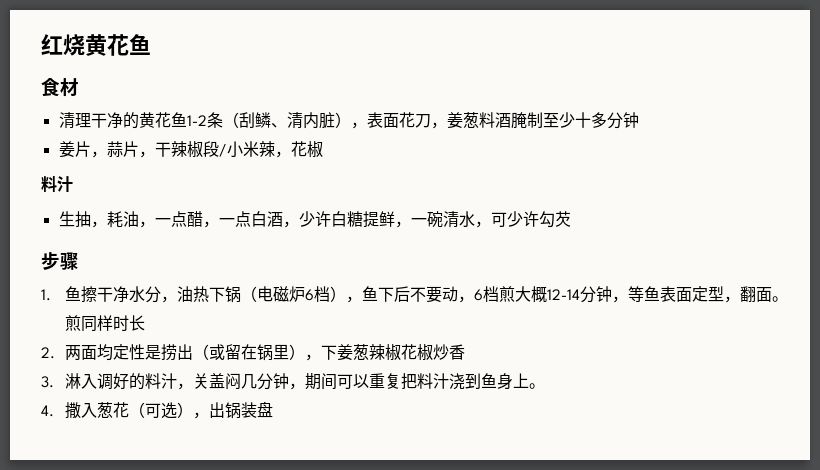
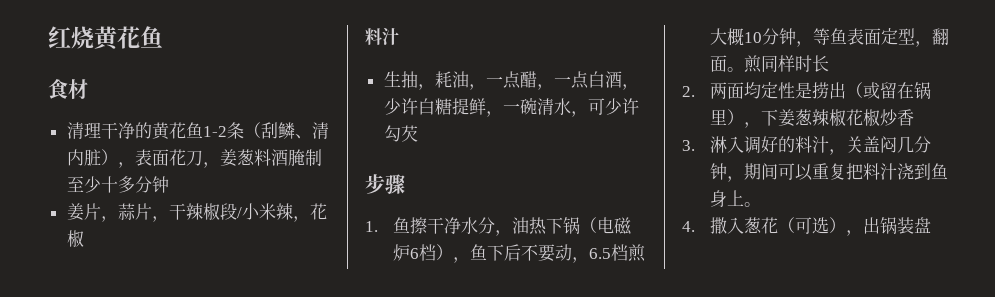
- 1.鱼擦干净水分，油热下锅（电磁炉6档），鱼下后不要动，6档煎大概12-14分钟，等鱼表面定型，翻面。
+ 1.鱼擦干净水分，油热下锅（电磁炉6档），鱼下后不要动，6.5档煎大概10分钟，等鱼表面定型，翻面。

